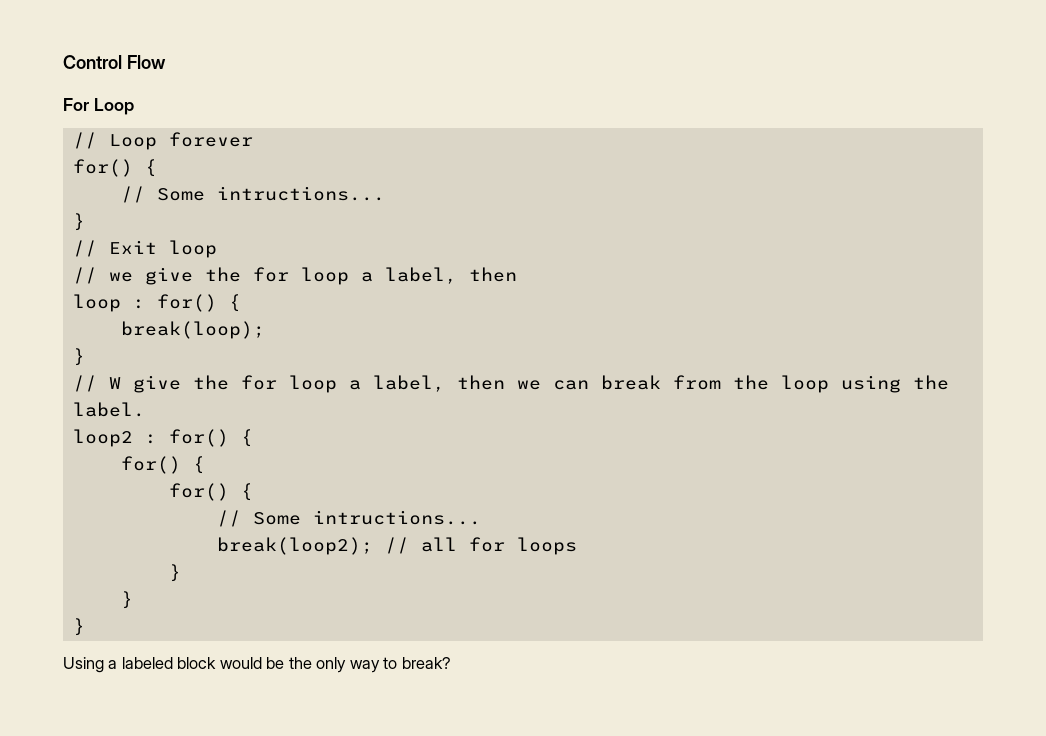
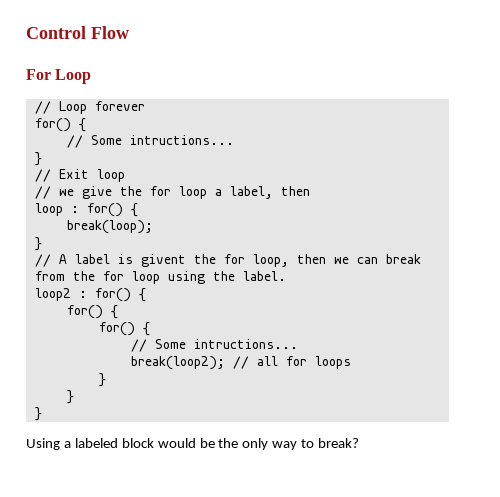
- // W give the for loop a label, then we can break from the loop using the label.
+ // A label is givent the for loop, then we can break from the for loop using the label.

